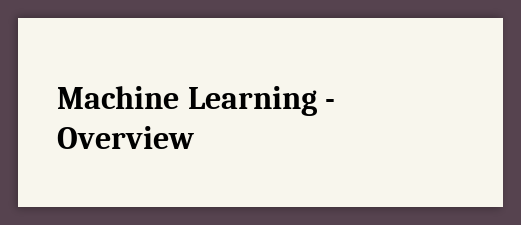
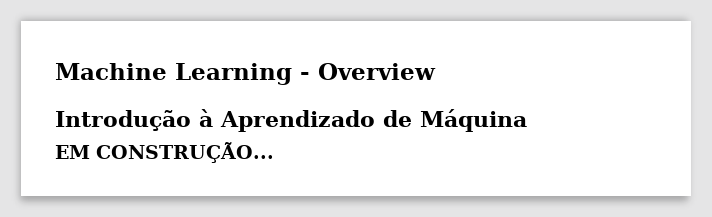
+ Introdução à Aprendizado de Máquina
+ EM CONSTRUÇÃO...

